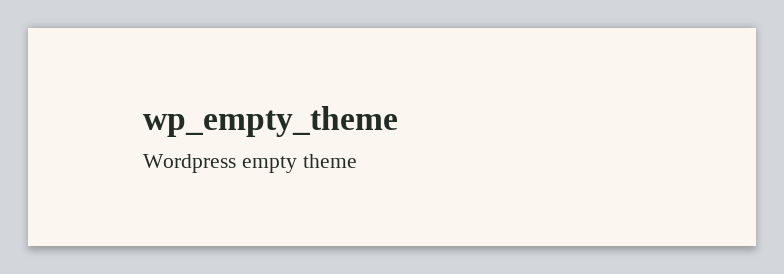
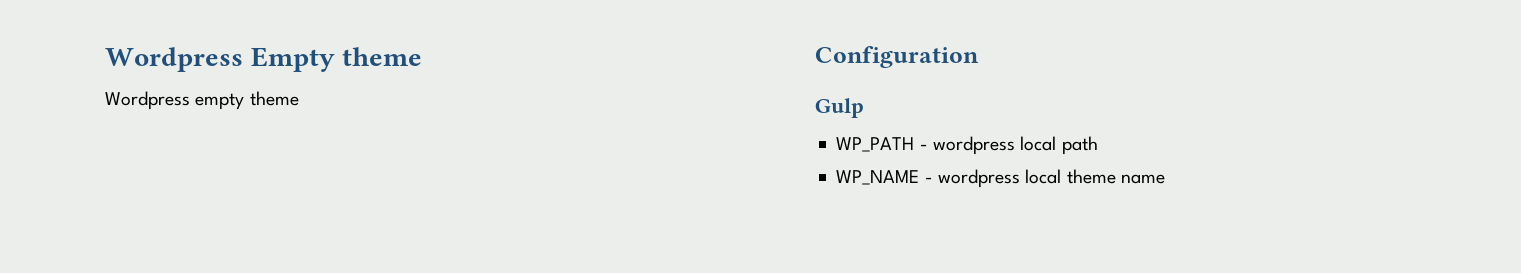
- wp_empty_theme
+ Wordpress Empty theme
+ Configuration
+ Gulp
+ WP_PATH - wordpress local path
+ WP_NAME - wordpress local theme name

